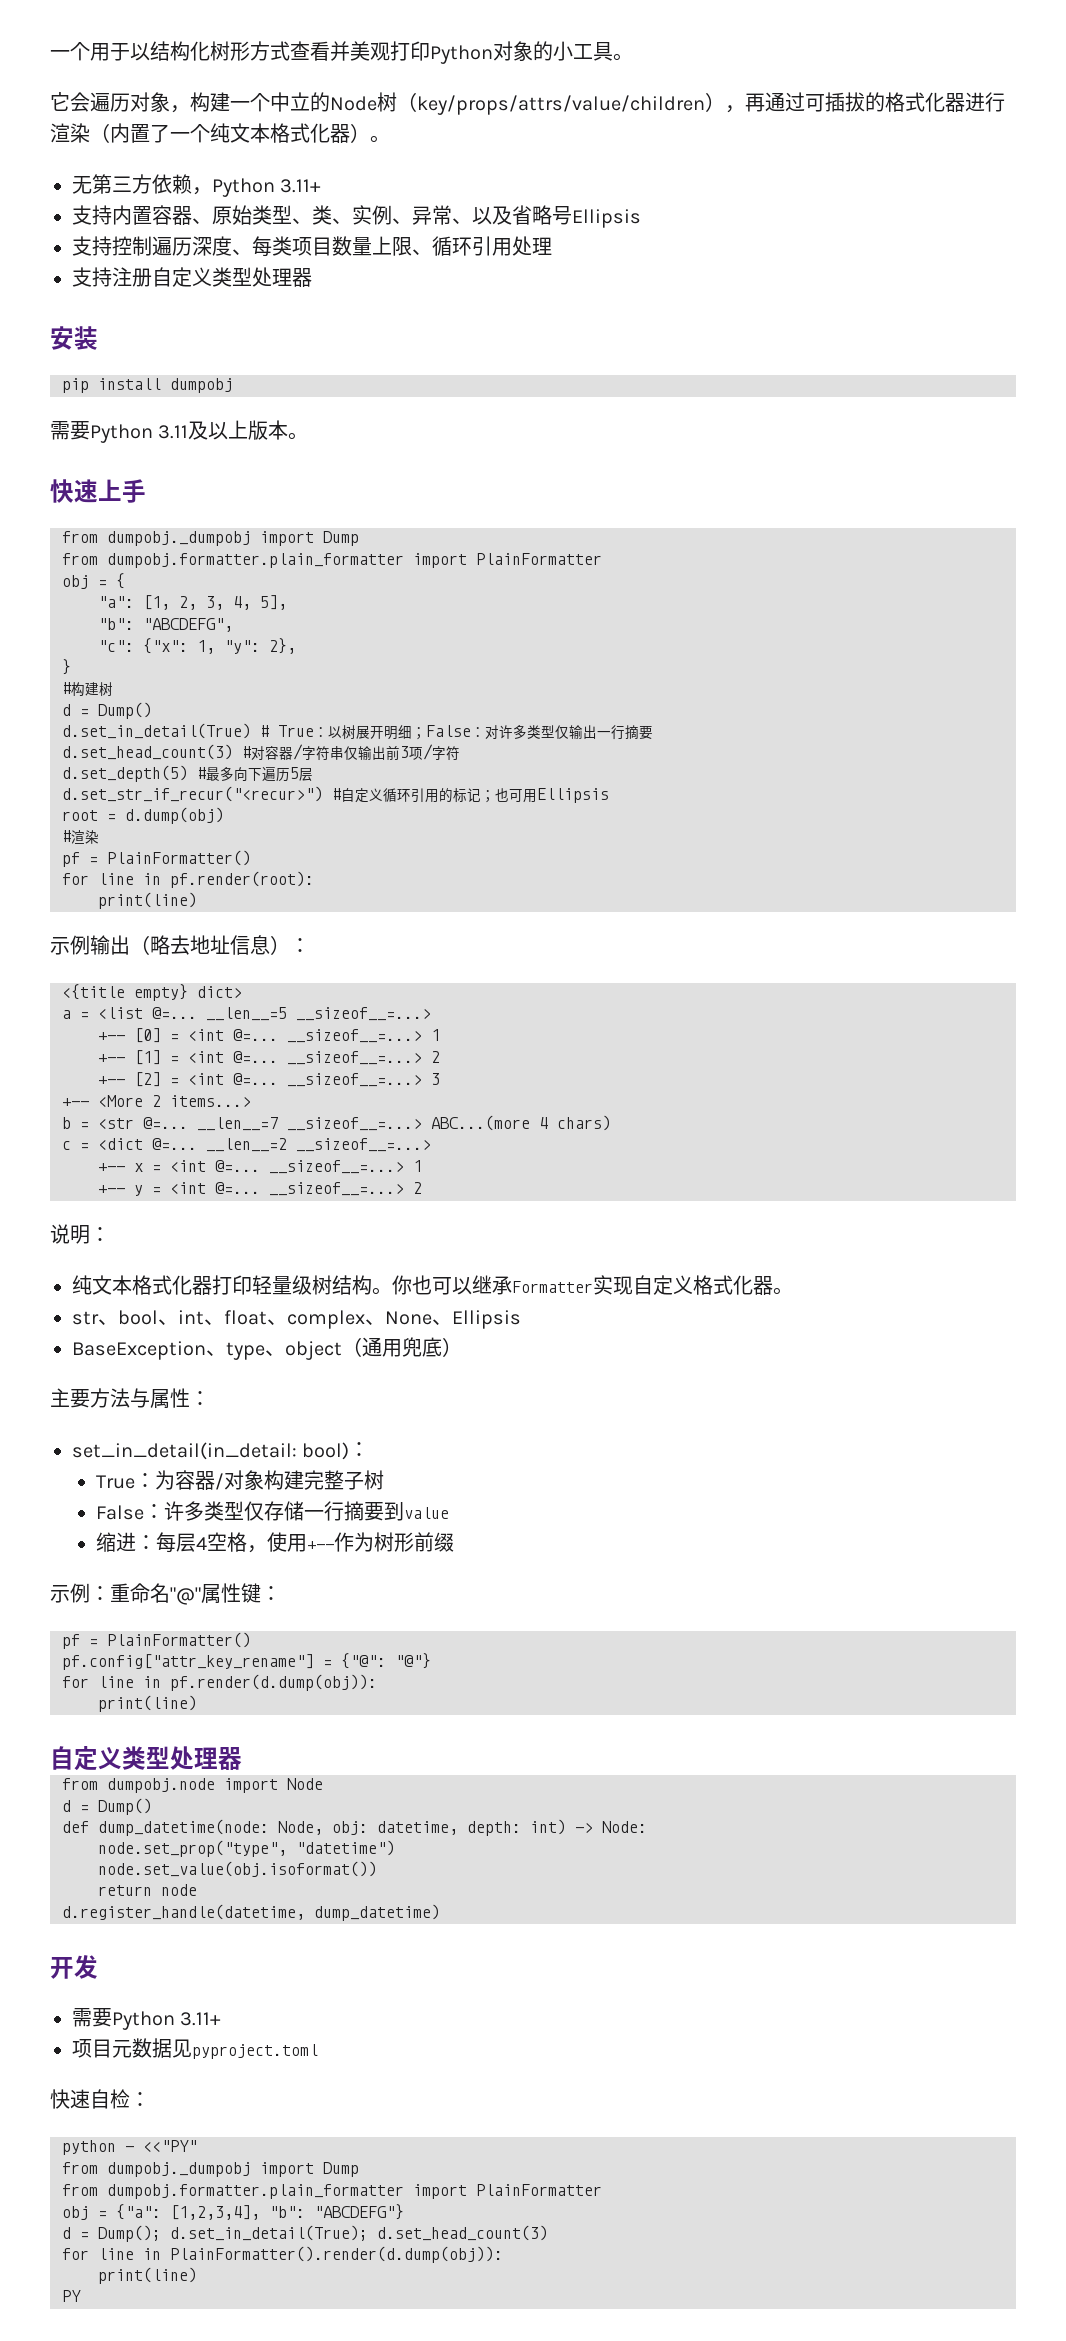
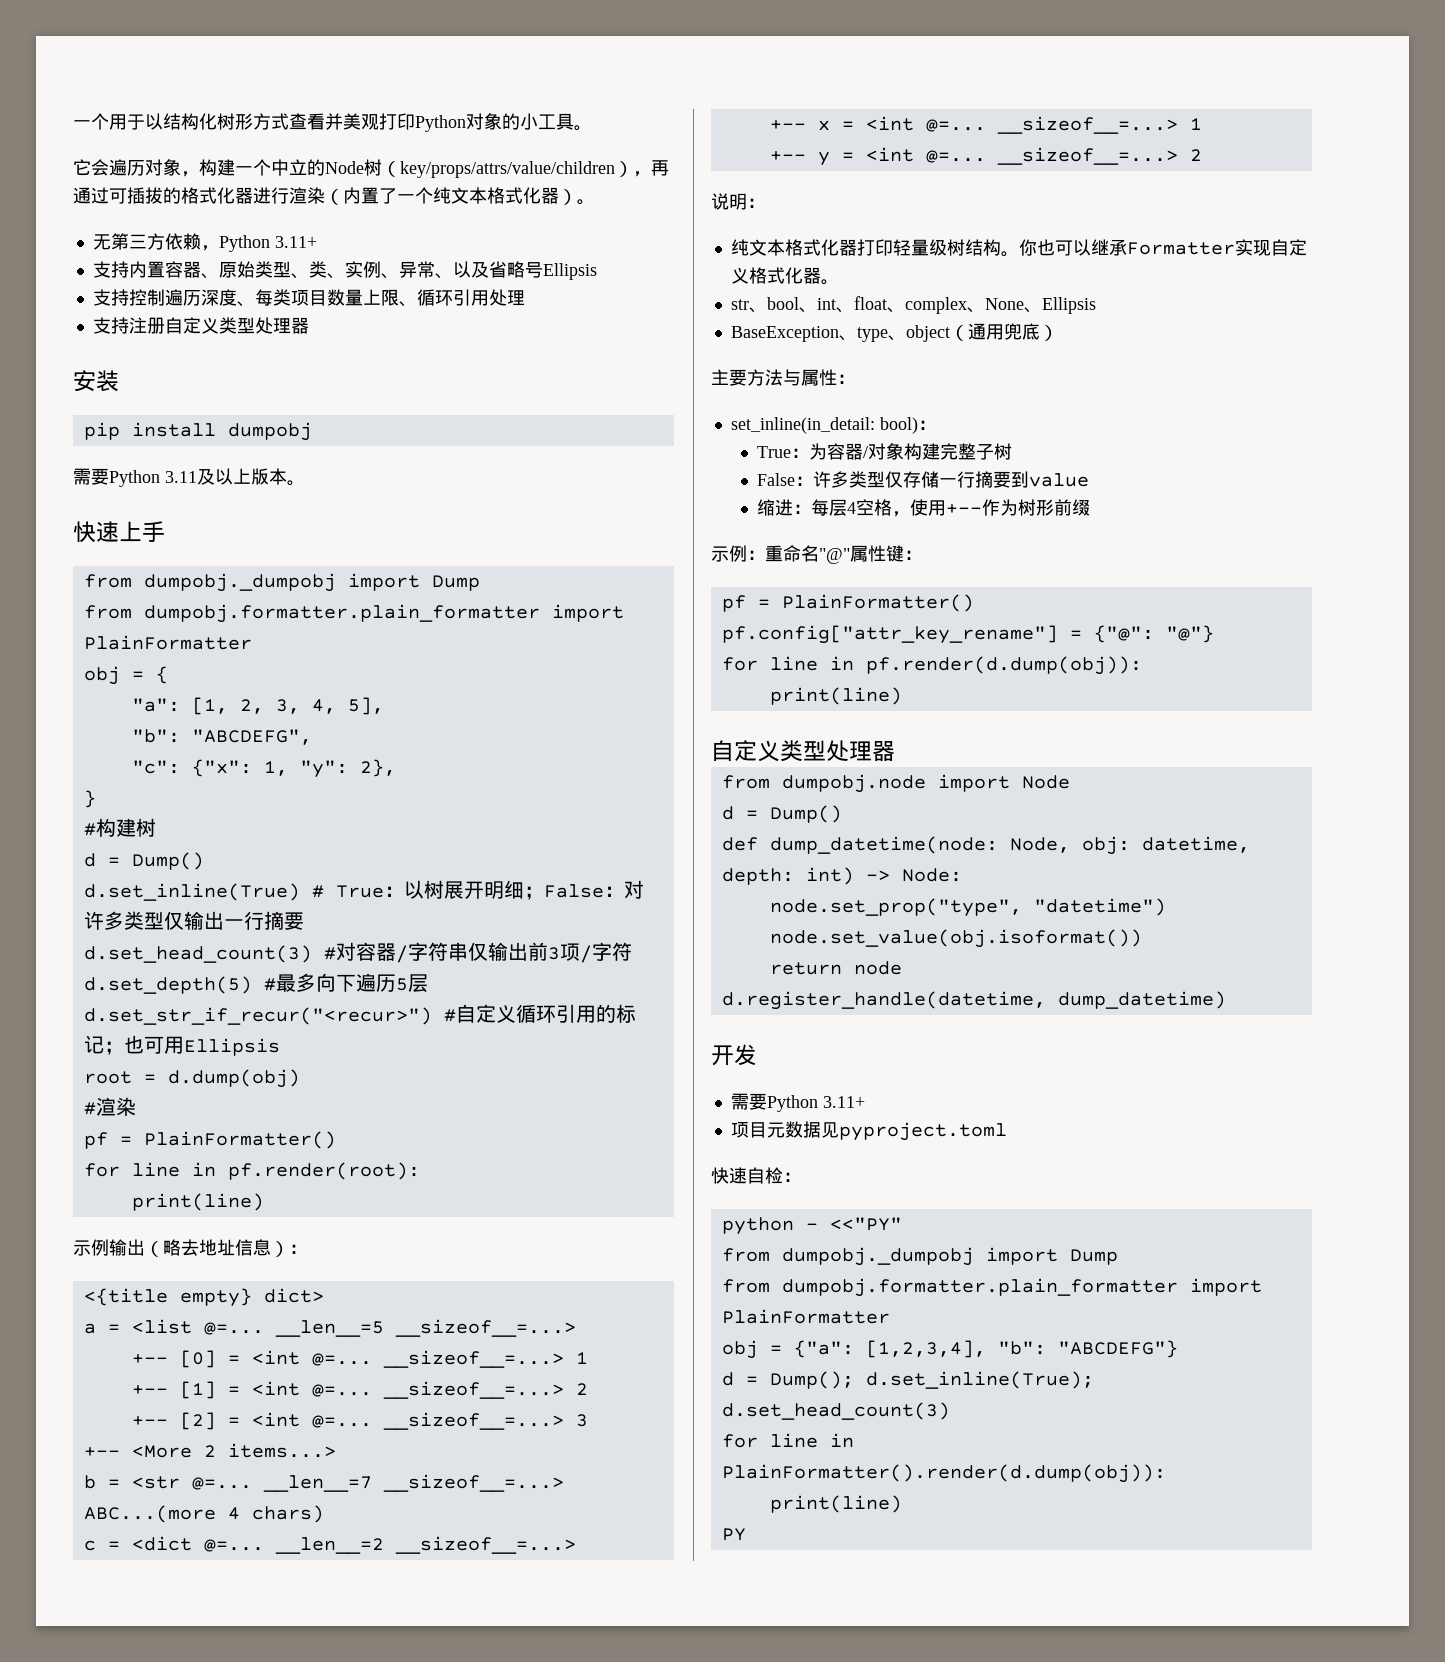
- d.set_in_detail(True) # True：以树展开明细；False：对许多类型仅输出一行摘要
+ d.set_inline(True) # True：以树展开明细；False：对许多类型仅输出一行摘要
- set_in_detail(in_detail: bool)：
+ set_inline(in_detail: bool)：
- d = Dump(); d.set_in_detail(True); d.set_head_count(3)
+ d = Dump(); d.set_inline(True); d.set_head_count(3)

